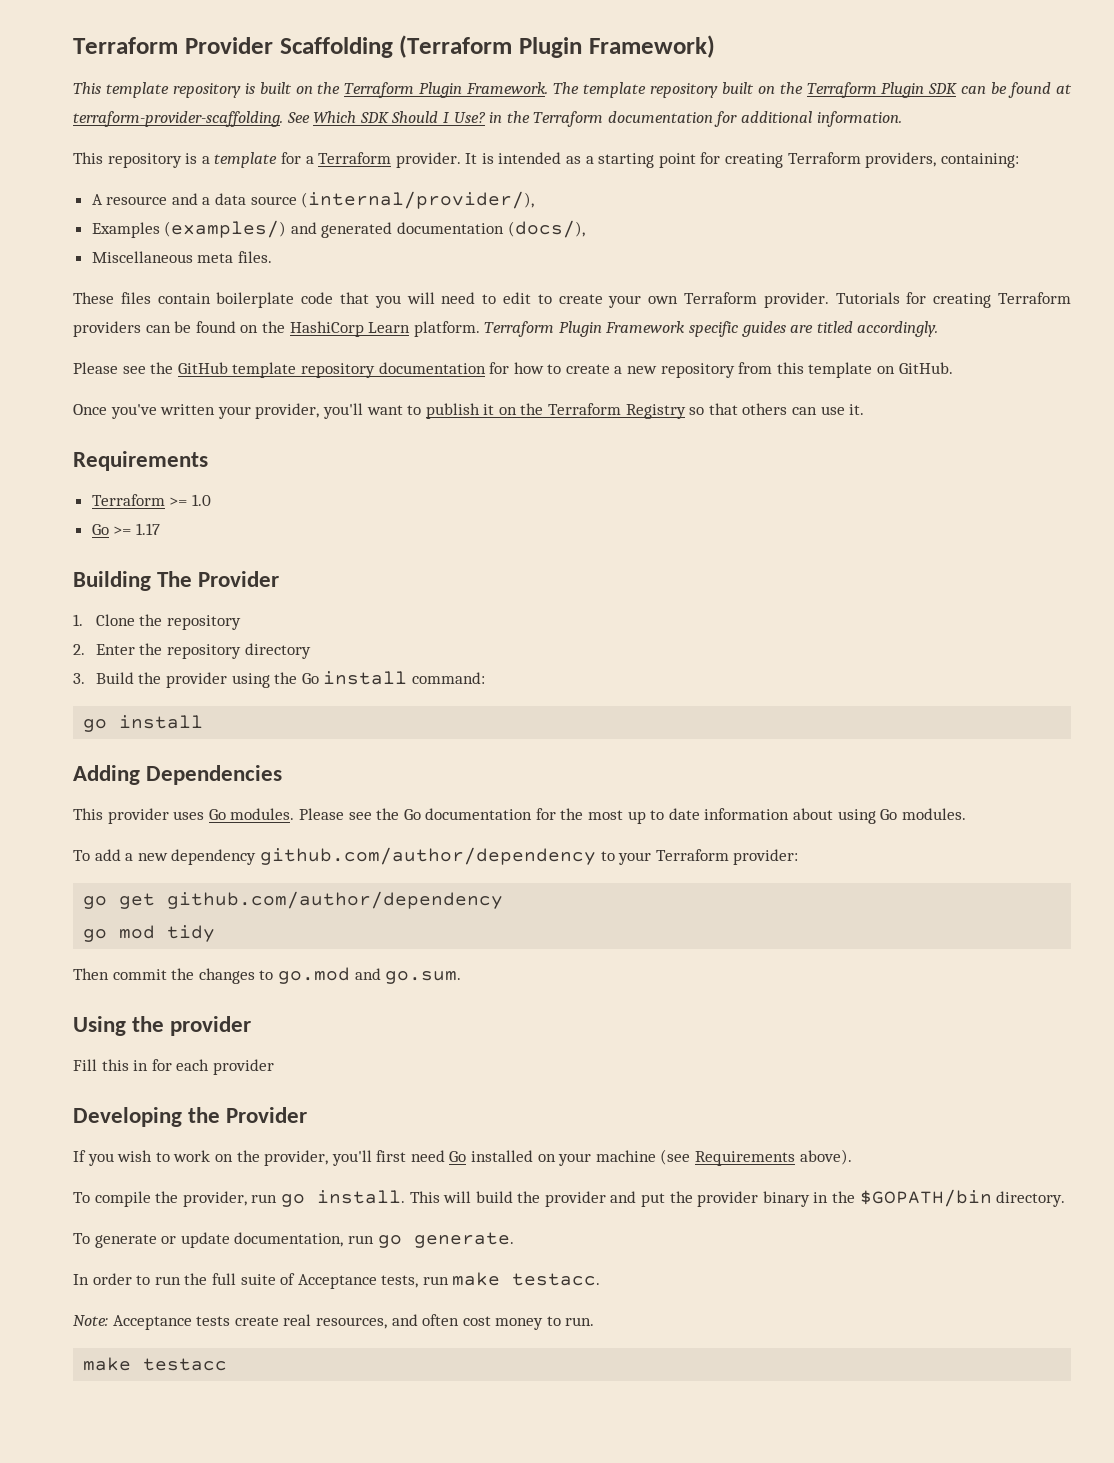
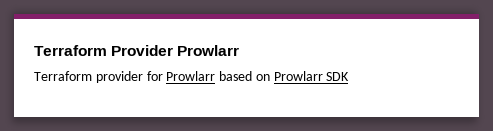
- Terraform Provider Scaffolding (Terraform Plugin Framework)
- This template repository is built on the Terraform Plugin Framework. The template repository built on the Terraform Plugin SDK can be found at terraform-provider-scaffolding. See Which SDK Should I Use? in the Terraform documentation for additional information.
- This repository is a template for a Terraform provider. It is intended as a starting point for creating Terraform providers, containing:
- A resource and a data source (internal/provider/),
- Examples (examples/) and generated documentation (docs/),
- Miscellaneous meta files.
- These files contain boilerplate code that you will need to edit to create your own Terraform provider. Tutorials for creating Terraform providers can be found on the HashiCorp Learn platform. Terraform Plugin Framework specific guides are titled accordingly.
- Please see the GitHub template repository documentation for how to create a new repository from this template on GitHub.
- Once you've written your provider, you'll want to publish it on the Terraform Registry so that others can use it.
- Requirements
- Terraform >= 1.0
- Go >= 1.17
- Building The Provider
- 1. Clone the repository
- 2. Enter the repository directory
- 3. Build the provider using the Go install command:
- go install
- Adding Dependencies
- This provider uses Go modules. Please see the Go documentation for the most up to date information about using Go modules.
- To add a new dependency github.com/author/dependency to your Terraform provider:
- go get github.com/author/dependency
- go mod tidy
- Then commit the changes to go.mod and go.sum.
- Using the provider
- Fill this in for each provider
- Developing the Provider
- If you wish to work on the provider, you'll first need Go installed on your machine (see Requirements above).
- To compile the provider, run go install. This will build the provider and put the provider binary in the $GOPATH/bin directory.
- To generate or update documentation, run go generate.
- In order to run the full suite of Acceptance tests, run make testacc.
- Note: Acceptance tests create real resources, and often cost money to run.
- make testacc
+ Terraform Provider Prowlarr
+ Terraform provider for Prowlarr based on Prowlarr SDK

